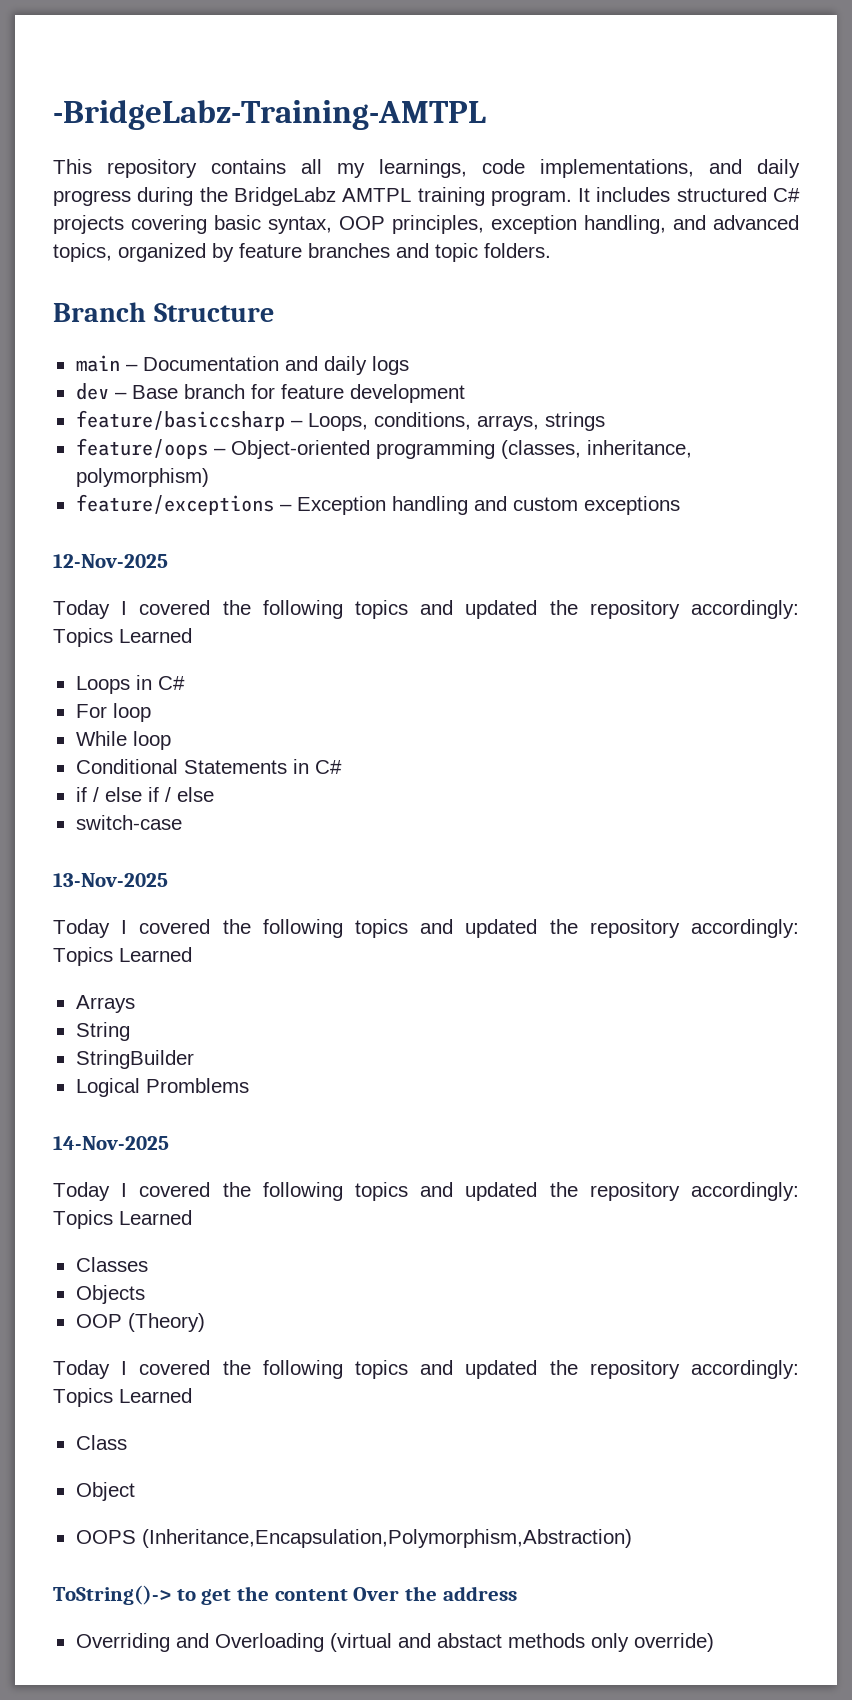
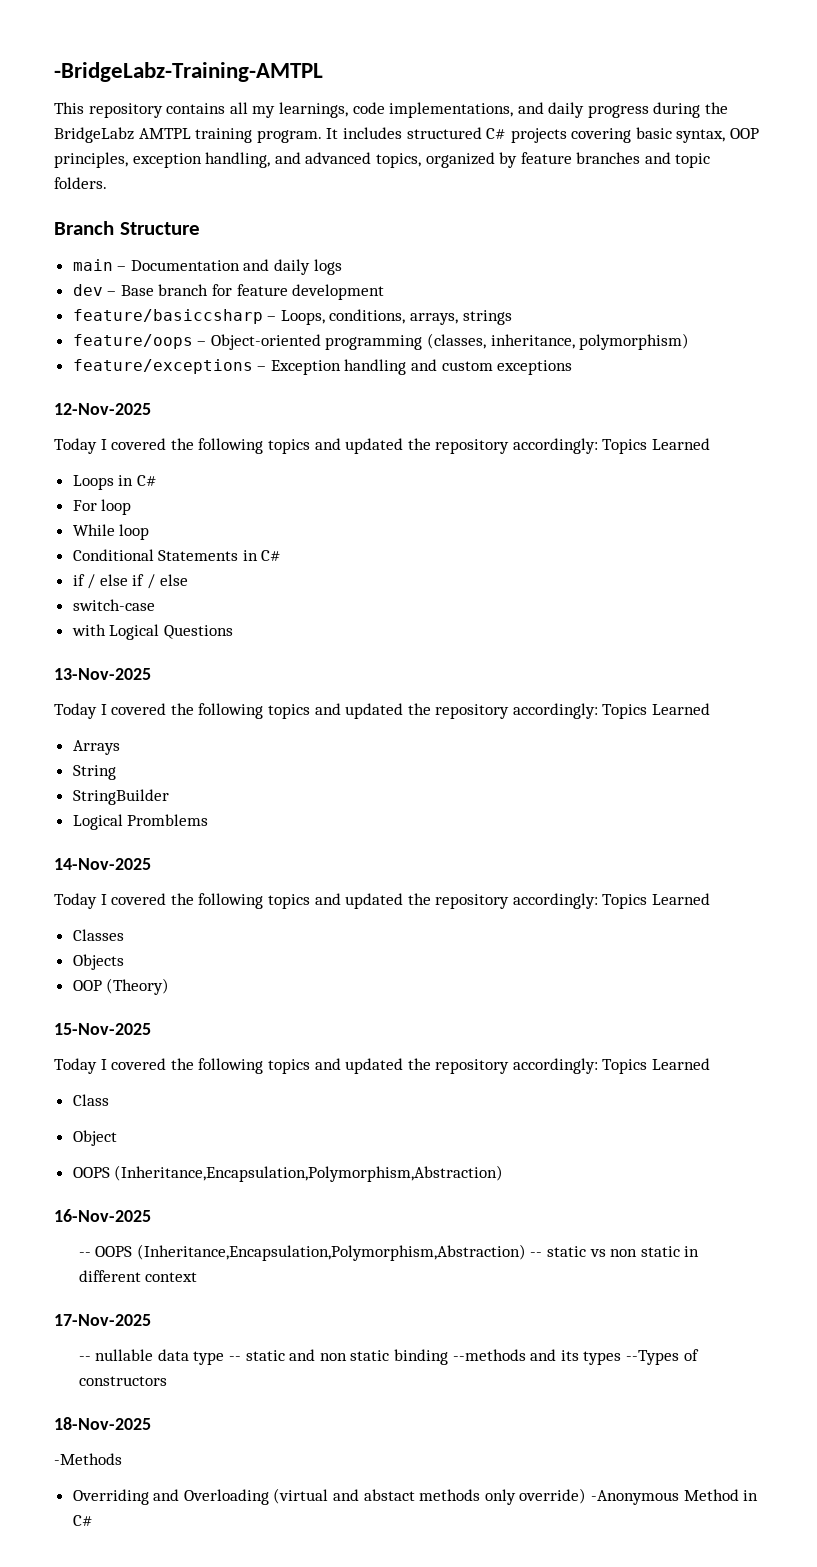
+ with Logical Questions
+ 15-Nov-2025
- ToString()-> to get the content Over the address
+ 16-Nov-2025
+ -- OOPS (Inheritance,Encapsulation,Polymorphism,Abstraction) -- static vs non static in different context
+ 17-Nov-2025
+ -- nullable data type -- static and non static binding --methods and its types --Types of constructors
+ 18-Nov-2025
+ -Methods
- Overriding and Overloading (virtual and abstact methods only override)
+ Overriding and Overloading (virtual and abstact methods only override) -Anonymous Method in C#

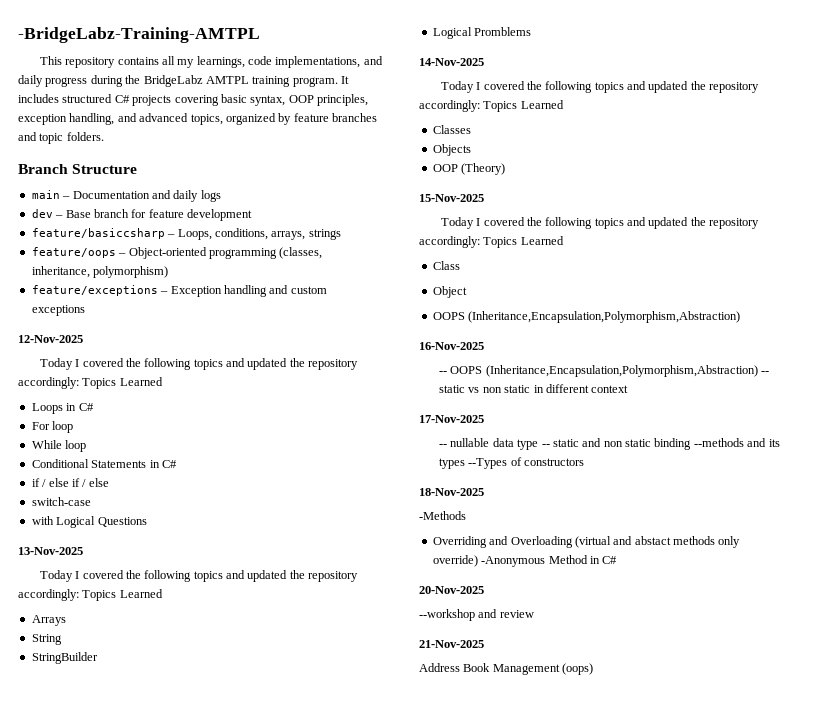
+ 20-Nov-2025
+ --workshop and review
+ 21-Nov-2025
+ Address Book Management (oops)

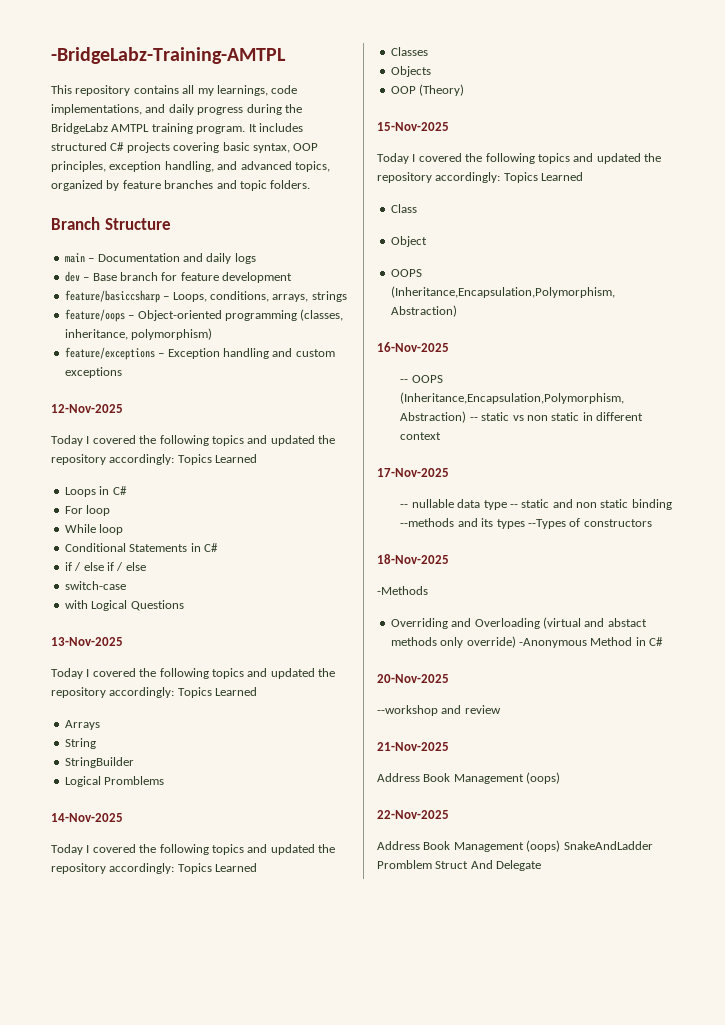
+ 22-Nov-2025
+ Address Book Management (oops) SnakeAndLadder Promblem Struct And Delegate

